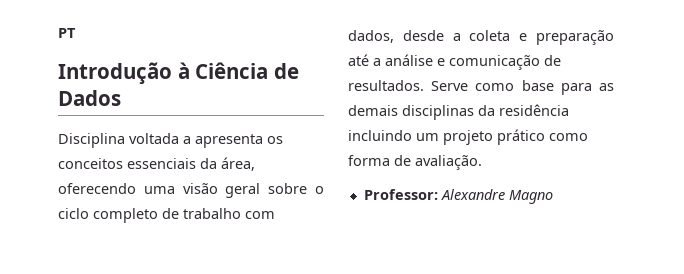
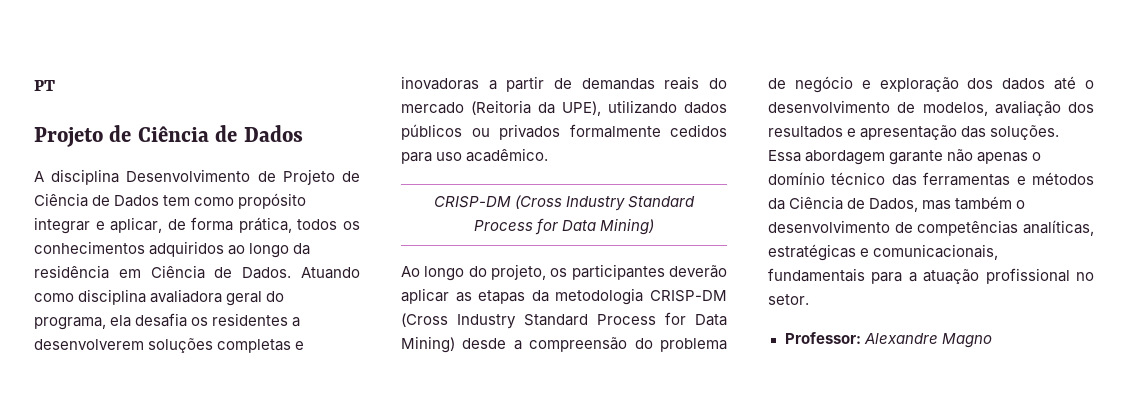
  PT
- Introdução à Ciência de Dados
+ Projeto de Ciência de Dados
- Disciplina voltada a apresenta os conceitos essenciais da área, oferecendo uma visão geral sobre o ciclo completo de trabalho com dados, desde a coleta e preparação até a análise e comunicação de resultados. Serve como base para as demais disciplinas da residência incluindo um projeto prático como forma de avaliação.
+ A disciplina Desenvolvimento de Projeto de Ciência de Dados tem como propósito integrar e aplicar, de forma prática, todos os conhecimentos adquiridos ao longo da residência em Ciência de Dados. Atuando como disciplina avaliadora geral do programa, ela desafia os residentes a desenvolverem soluções completas e inovadoras a partir de demandas reais do mercado (Reitoria da UPE), utilizando dados públicos ou privados formalmente cedidos para uso acadêmico.
+ CRISP-DM (Cross Industry Standard Process for Data Mining)
+ Ao longo do projeto, os participantes deverão aplicar as etapas da metodologia CRISP-DM (Cross Industry Standard Process for Data Mining) desde a compreensão do problema de negócio e exploração dos dados até o desenvolvimento de modelos, avaliação dos resultados e apresentação das soluções. Essa abordagem garante não apenas o domínio técnico das ferramentas e métodos da Ciência de Dados, mas também o desenvolvimento de competências analíticas, estratégicas e comunicacionais, fundamentais para a atuação profissional no setor.

